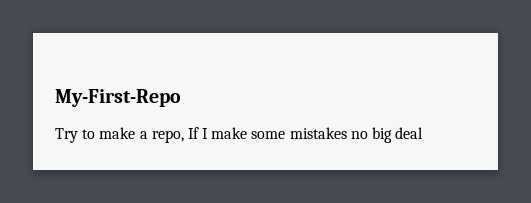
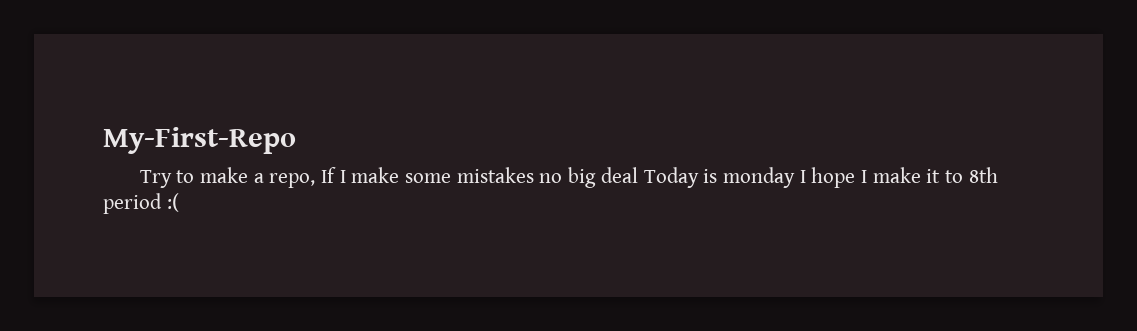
- Try to make a repo, If I make some mistakes no big deal
+ Try to make a repo, If I make some mistakes no big deal Today is monday I hope I make it to 8th period :(

